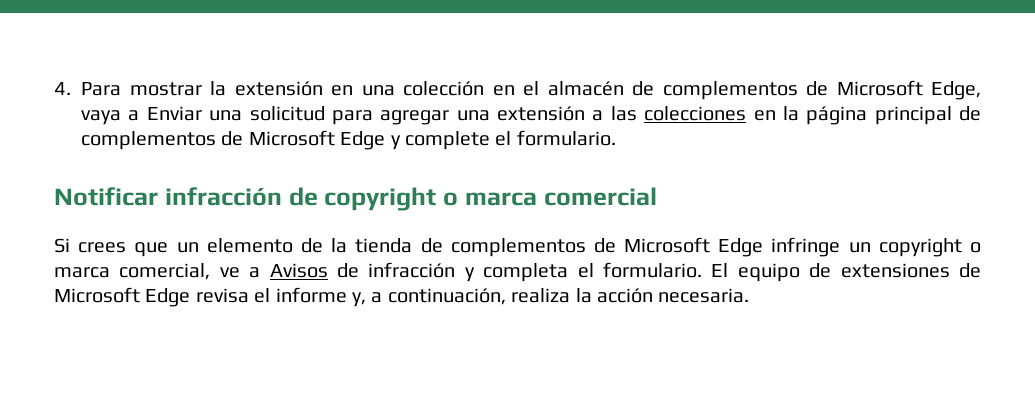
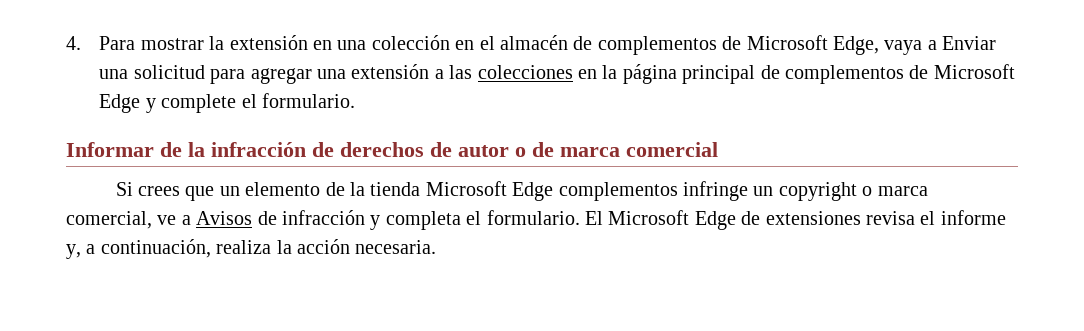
- Notificar infracción de copyright o marca comercial
+ Informar de la infracción de derechos de autor o de marca comercial
- Si crees que un elemento de la tienda de complementos de Microsoft Edge infringe un copyright o marca comercial, ve a Avisos de infracción y completa el formulario.
+ Si crees que un elemento de la tienda Microsoft Edge complementos infringe un copyright o marca comercial, ve a Avisos de infracción y completa el formulario.
- El equipo de extensiones de Microsoft Edge revisa el informe y, a continuación, realiza la acción necesaria.
+ El Microsoft Edge de extensiones revisa el informe y, a continuación, realiza la acción necesaria.

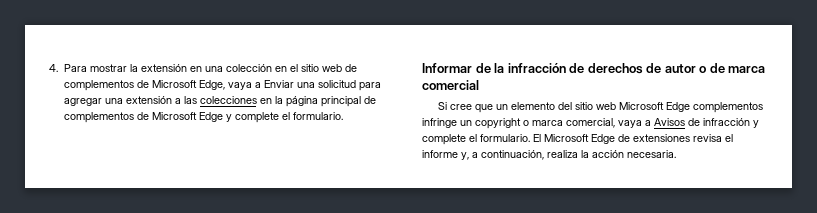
- 4. Para mostrar la extensión en una colección en el almacén de complementos de Microsoft Edge, vaya a Enviar una solicitud para agregar una extensión a las colecciones en la página principal de complementos de Microsoft Edge y complete el formulario.
+ 4. Para mostrar la extensión en una colección en el sitio web de complementos de Microsoft Edge, vaya a Enviar una solicitud para agregar una extensión a las colecciones en la página principal de complementos de Microsoft Edge y complete el formulario.
- Si crees que un elemento de la tienda Microsoft Edge complementos infringe un copyright o marca comercial, ve a Avisos de infracción y completa el formulario.
+ Si cree que un elemento del sitio web Microsoft Edge complementos infringe un copyright o marca comercial, vaya a Avisos de infracción y complete el formulario.

